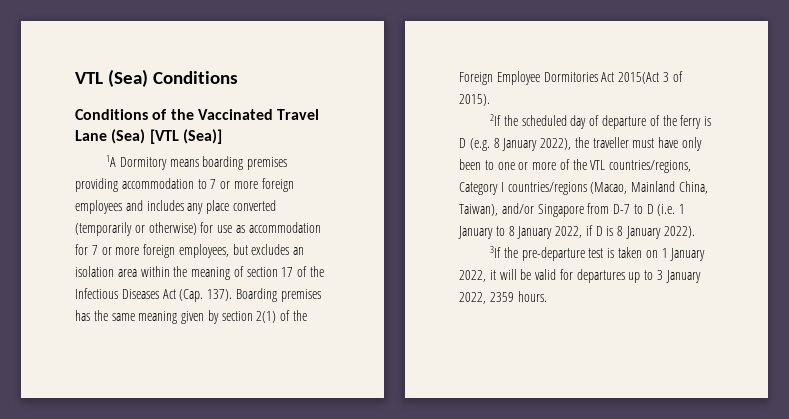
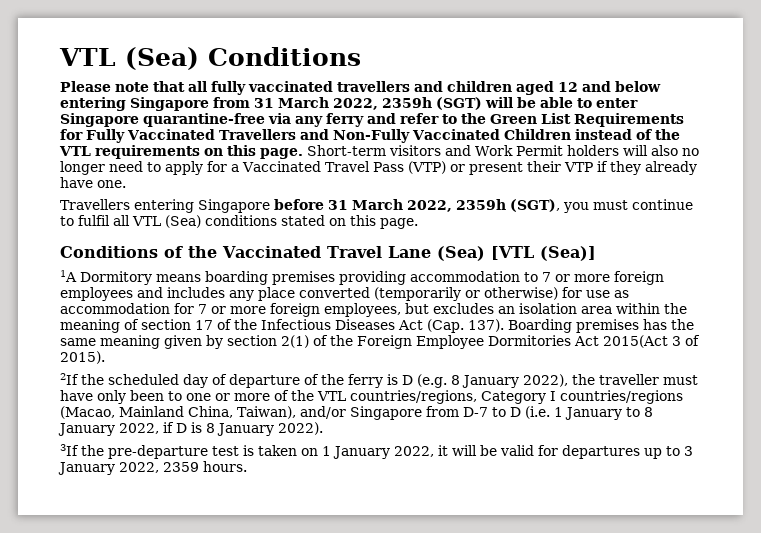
+ Please note that all fully vaccinated travellers and children aged 12 and below entering Singapore from 31 March 2022, 2359h (SGT) will be able to enter Singapore quarantine-free via any ferry and refer to the Green List Requirements for Fully Vaccinated Travellers and Non-Fully Vaccinated Children instead of the VTL requirements on this page. Short-term visitors and Work Permit holders will also no longer need to apply for a Vaccinated Travel Pass (VTP) or present their VTP if they already have one.
+ Travellers entering Singapore before 31 March 2022, 2359h (SGT), you must continue to fulfil all VTL (Sea) conditions stated on this page.

